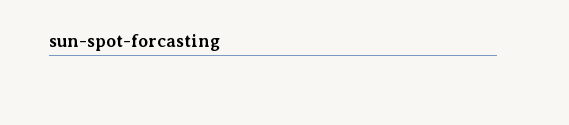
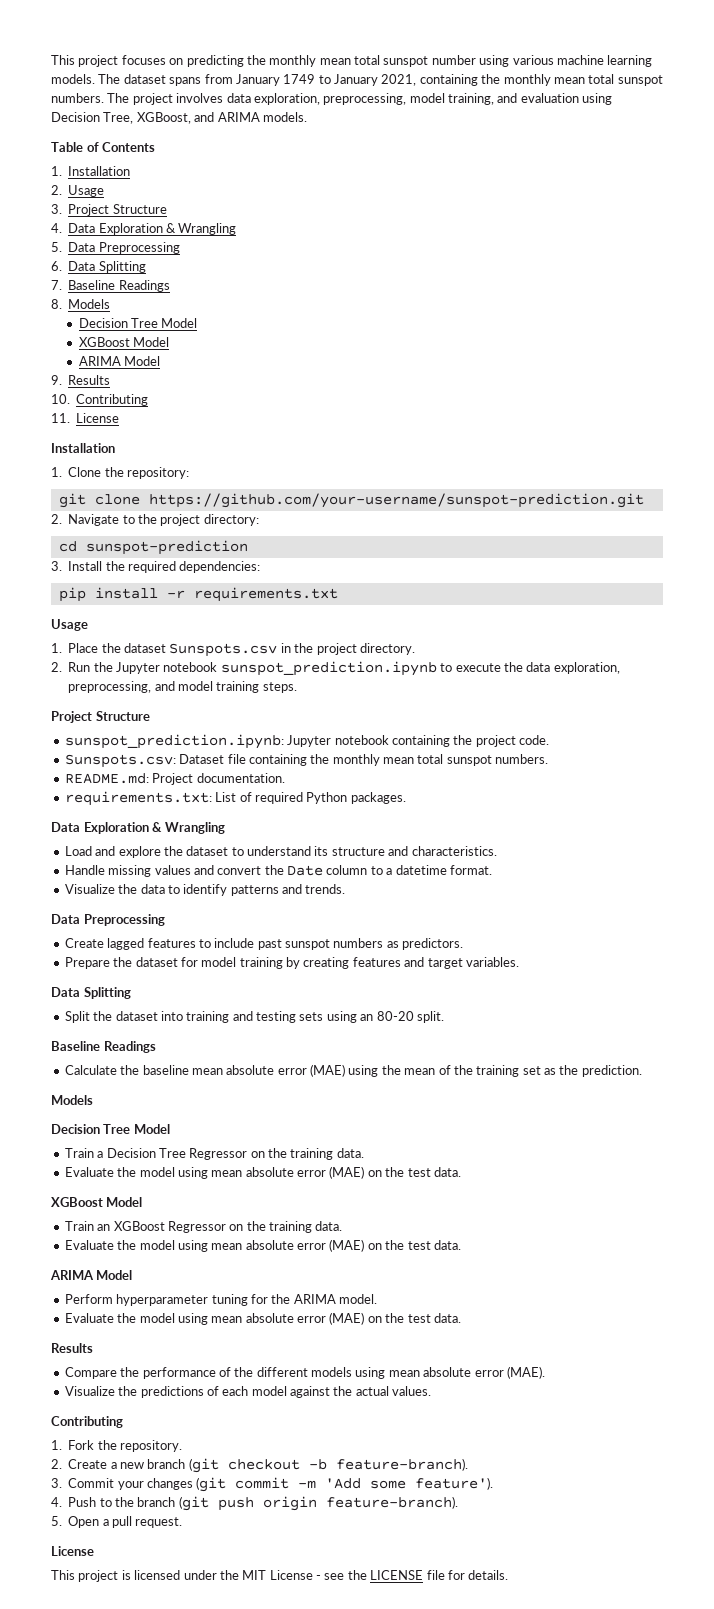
- sun-spot-forcasting
+ This project focuses on predicting the monthly mean total sunspot number using various machine learning models. The dataset spans from January 1749 to January 2021, containing the monthly mean total sunspot numbers. The project involves data exploration, preprocessing, model training, and evaluation using Decision Tree, XGBoost, and ARIMA models.
+ Table of Contents
+ 1. Installation
+ 2. Usage
+ 3. Project Structure
+ 4. Data Exploration & Wrangling
+ 5. Data Preprocessing
+ 6. Data Splitting
+ 7. Baseline Readings
+ 8. Models
+ Decision Tree Model
+ XGBoost Model
+ ARIMA Model
+ 9. Results
+ 10. Contributing
+ 11. License
+ Installation
+ 1. Clone the repository:
+ git clone https://github.com/your-username/sunspot-prediction.git
+ 2. Navigate to the project directory:
+ cd sunspot-prediction
+ 3. Install the required dependencies:
+ pip install -r requirements.txt
+ Usage
+ 1. Place the dataset Sunspots.csv in the project directory.
+ 2. Run the Jupyter notebook sunspot_prediction.ipynb to execute the data exploration, preprocessing, and model training steps.
+ Project Structure
+ sunspot_prediction.ipynb: Jupyter notebook containing the project code.
+ Sunspots.csv: Dataset file containing the monthly mean total sunspot numbers.
+ README.md: Project documentation.
+ requirements.txt: List of required Python packages.
+ Data Exploration & Wrangling
+ Load and explore the dataset to understand its structure and characteristics.
+ Handle missing values and convert the Date column to a datetime format.
+ Visualize the data to identify patterns and trends.
+ Data Preprocessing
+ Create lagged features to include past sunspot numbers as predictors.
+ Prepare the dataset for model training by creating features and target variables.
+ Data Splitting
+ Split the dataset into training and testing sets using an 80-20 split.
+ Baseline Readings
+ Calculate the baseline mean absolute error (MAE) using the mean of the training set as the prediction.
+ Models
+ Decision Tree Model
+ Train a Decision Tree Regressor on the training data.
+ Evaluate the model using mean absolute error (MAE) on the test data.
+ XGBoost Model
+ Train an XGBoost Regressor on the training data.
+ Evaluate the model using mean absolute error (MAE) on the test data.
+ ARIMA Model
+ Perform hyperparameter tuning for the ARIMA model.
+ Evaluate the model using mean absolute error (MAE) on the test data.
+ Results
+ Compare the performance of the different models using mean absolute error (MAE).
+ Visualize the predictions of each model against the actual values.
+ Contributing
+ 1. Fork the repository.
+ 2. Create a new branch (git checkout -b feature-branch).
+ 3. Commit your changes (git commit -m 'Add some feature').
+ 4. Push to the branch (git push origin feature-branch).
+ 5. Open a pull request.
+ License
+ This project is licensed under the MIT License - see the LICENSE file for details.

